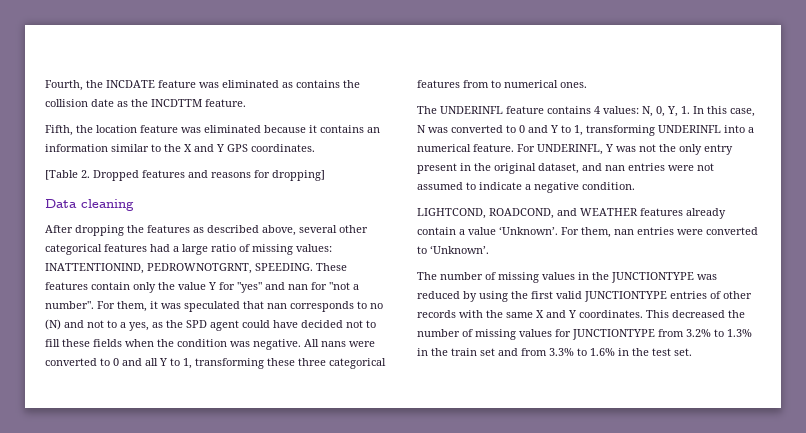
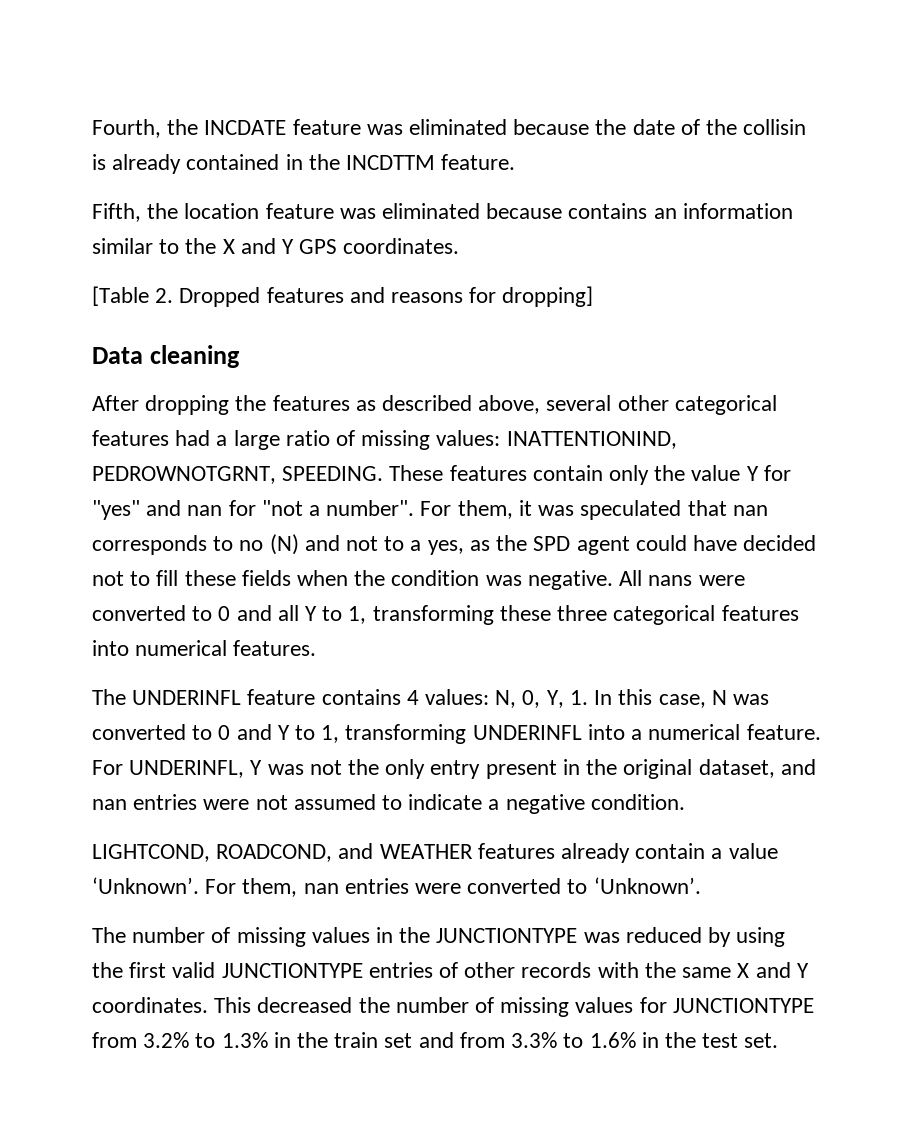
- Fourth, the INCDATE feature was eliminated as contains the collision date as the INCDTTM feature.
+ Fourth, the INCDATE feature was eliminated because the date of the collisin is already contained in the INCDTTM feature.
- Fifth, the location feature was eliminated because it contains an information similar to the X and Y GPS coordinates.
+ Fifth, the location feature was eliminated because contains an information similar to the X and Y GPS coordinates.
- All nans were converted to 0 and all Y to 1, transforming these three categorical features from to numerical ones.
+ All nans were converted to 0 and all Y to 1, transforming these three categorical features into numerical features.

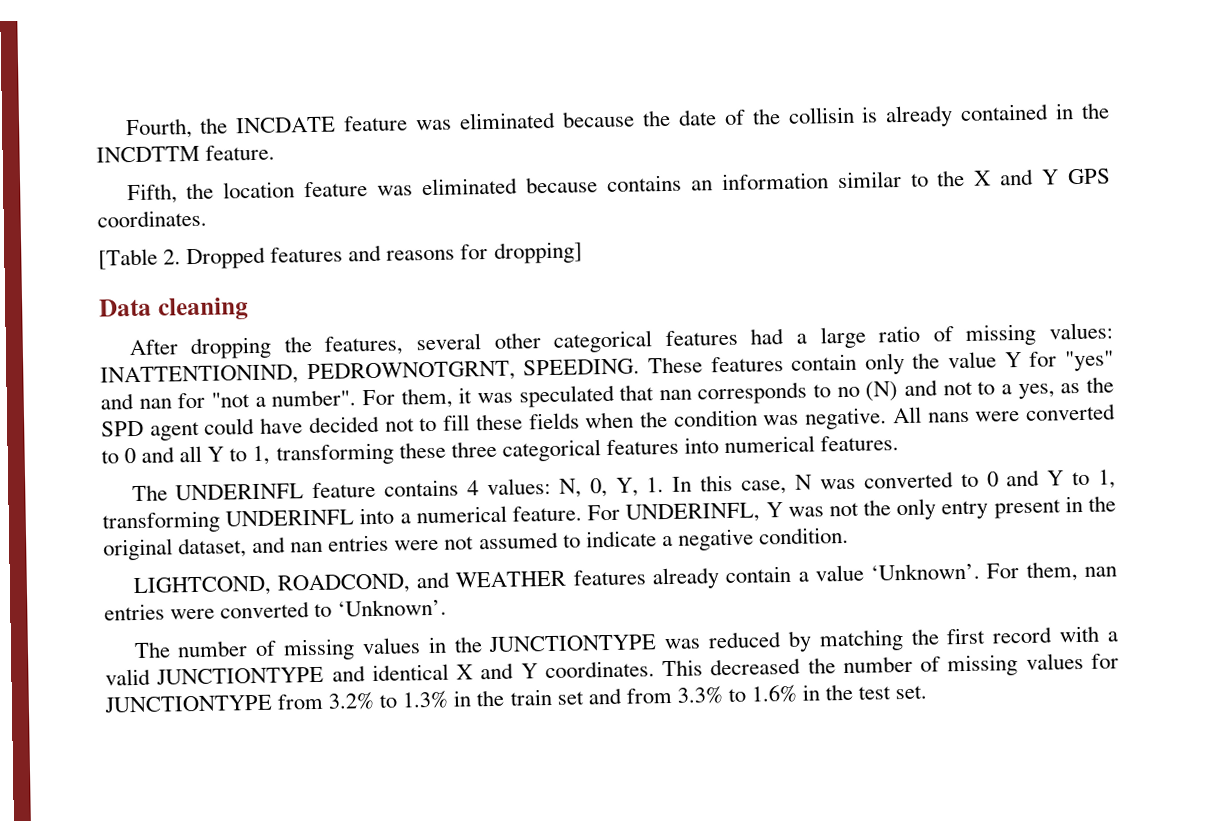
- After dropping the features as described above, several other categorical features had a large ratio of missing values: INATTENTIONIND, PEDROWNOTGRNT, SPEEDING.
+ After dropping the features, several other categorical features had a large ratio of missing values: INATTENTIONIND, PEDROWNOTGRNT, SPEEDING.
- The number of missing values in the JUNCTIONTYPE was reduced by using the first valid JUNCTIONTYPE entries of other records with the same X and Y coordinates.
+ The number of missing values in the JUNCTIONTYPE was reduced by matching the first record with a valid JUNCTIONTYPE and identical X and Y coordinates.

